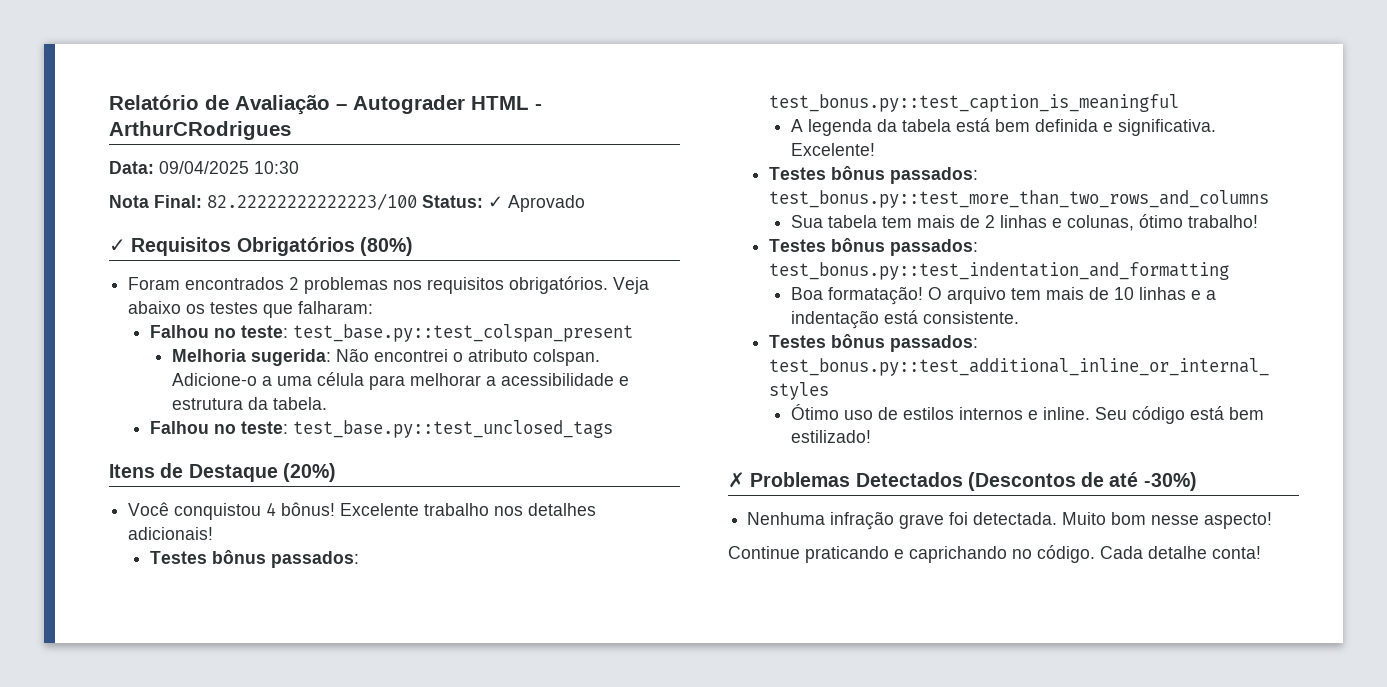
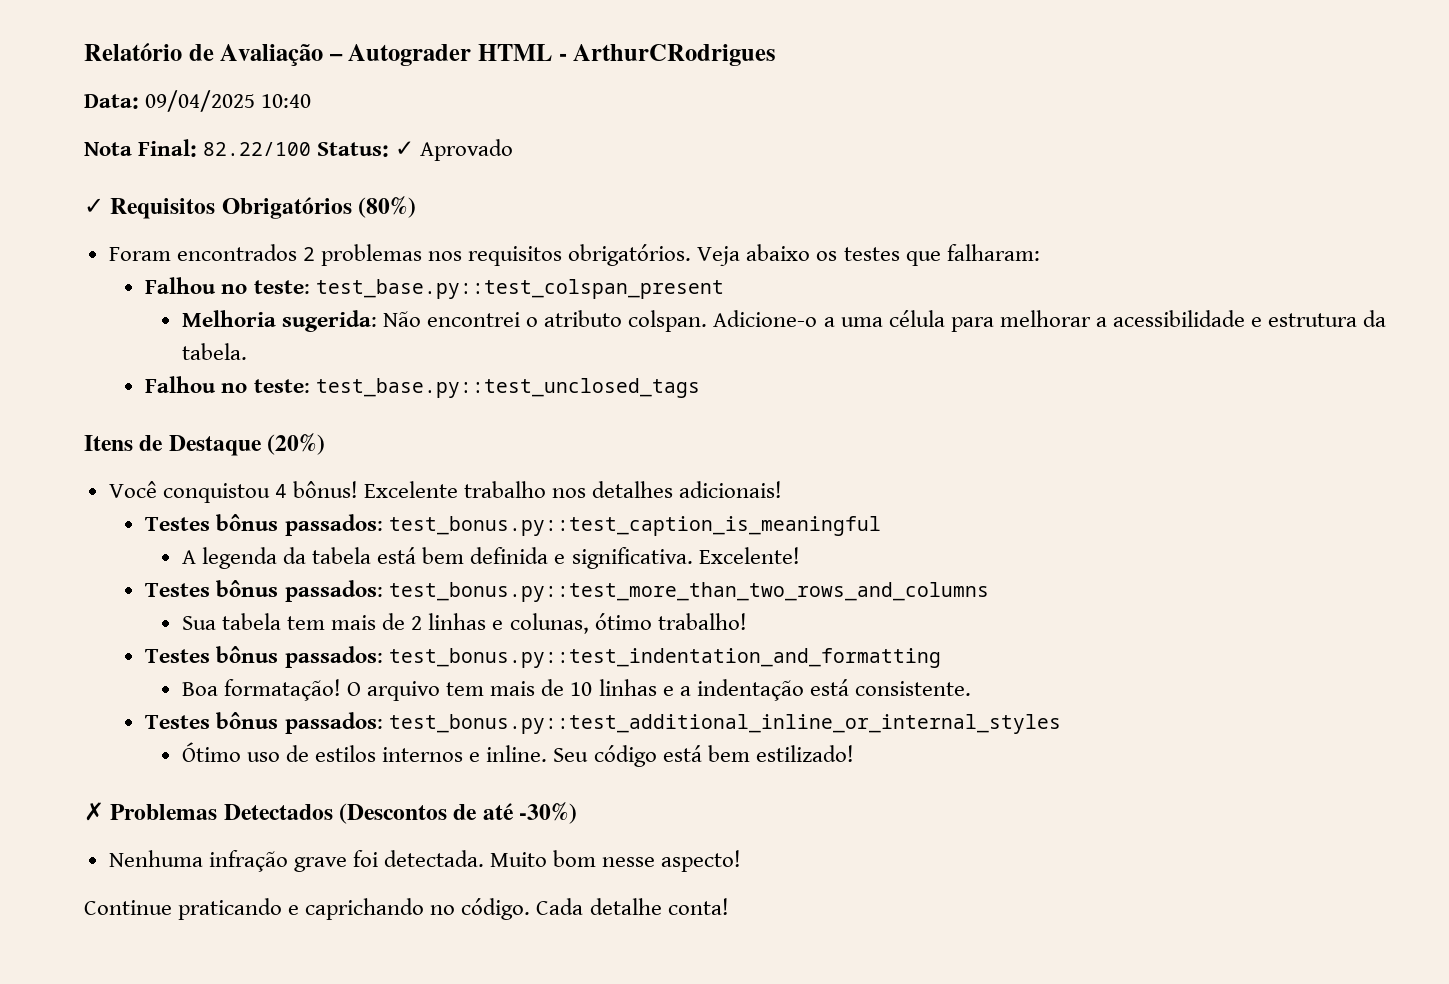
- Data: 09/04/2025 10:30
+ Data: 09/04/2025 10:40
- Nota Final: 82.22222222222223/100 Status: ✓ Aprovado
+ Nota Final: 82.22/100 Status: ✓ Aprovado

